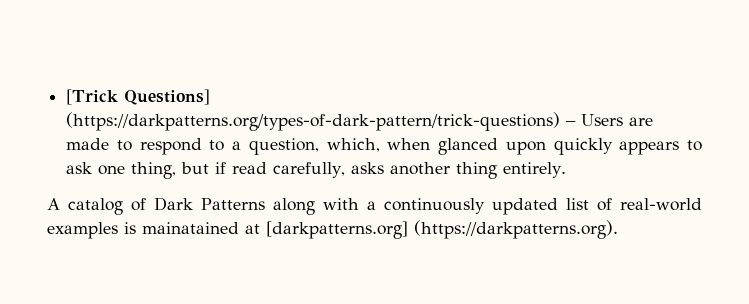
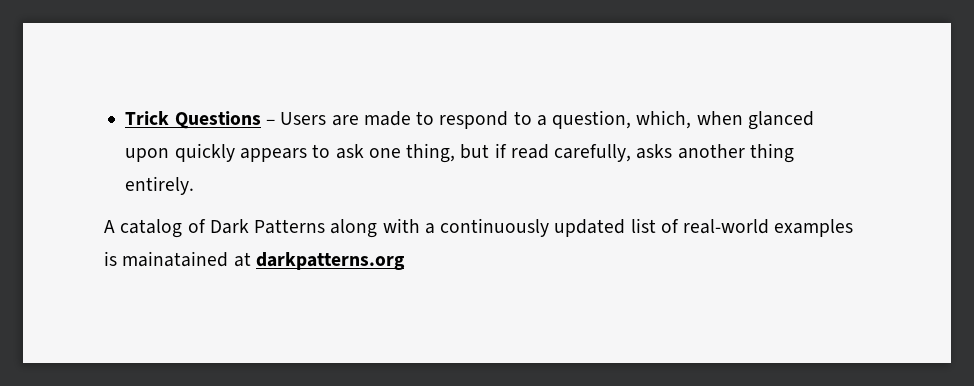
- [Trick Questions] (https://darkpatterns.org/types-of-dark-pattern/trick-questions) – Users are made to respond to a question, which, when glanced upon quickly appears to ask one thing, but if read carefully, asks another thing entirely.
+ Trick Questions – Users are made to respond to a question, which, when glanced upon quickly appears to ask one thing, but if read carefully, asks another thing entirely.
- A catalog of Dark Patterns along with a continuously updated list of real-world examples is mainatained at [darkpatterns.org] (https://darkpatterns.org).
+ A catalog of Dark Patterns along with a continuously updated list of real-world examples is mainatained at darkpatterns.org

